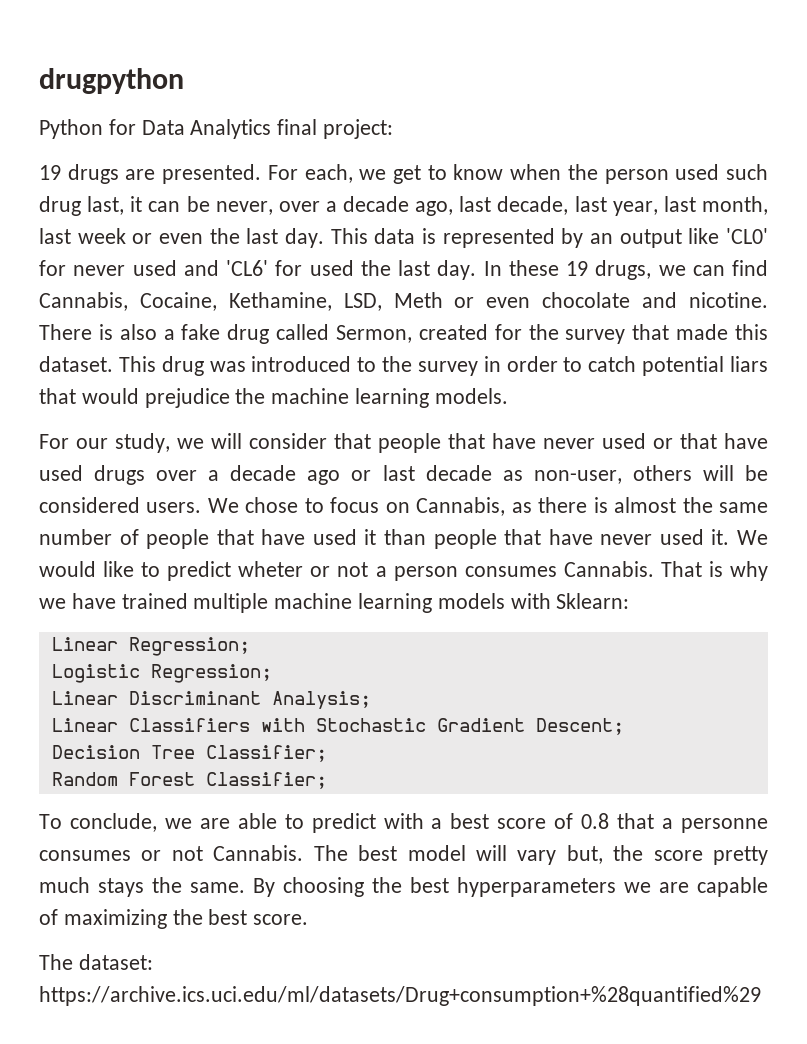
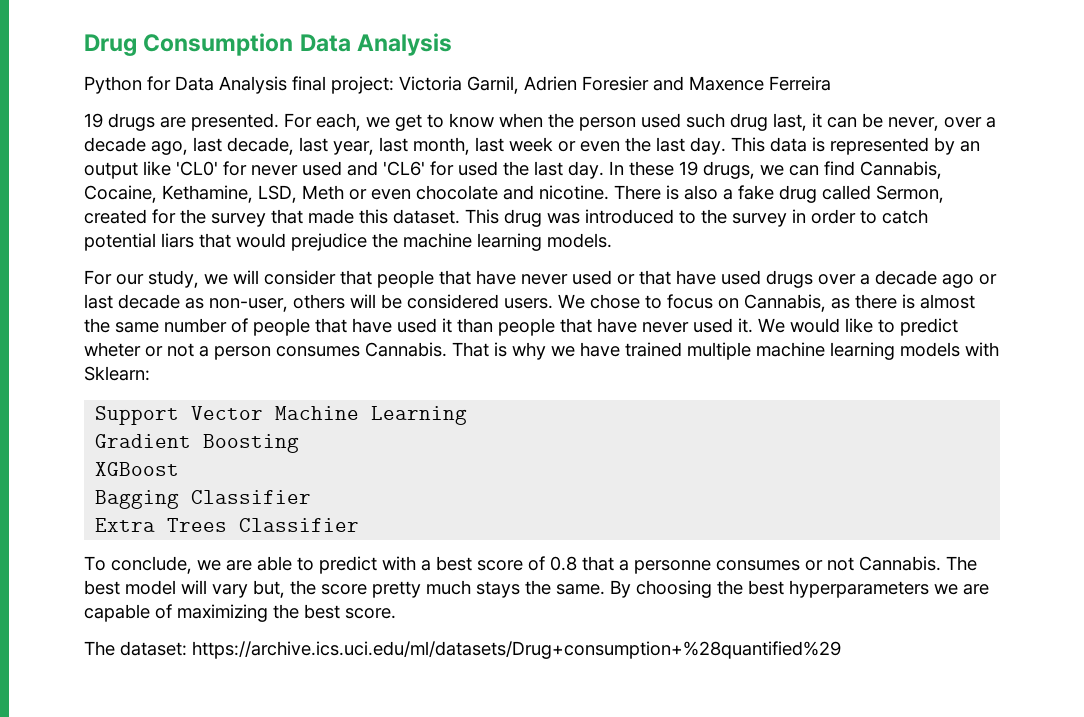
- drugpython
+ Drug Consumption Data Analysis
- Python for Data Analytics final project:
+ Python for Data Analysis final project: Victoria Garnil, Adrien Foresier and Maxence Ferreira
- Linear Regression;
- Logistic Regression;
- Linear Discriminant Analysis;
- Linear Classifiers with Stochastic Gradient Descent;
- Decision Tree Classifier;
- Random Forest Classifier;
+ Support Vector Machine Learning
+ Gradient Boosting
+ XGBoost
+ Bagging Classifier
+ Extra Trees Classifier

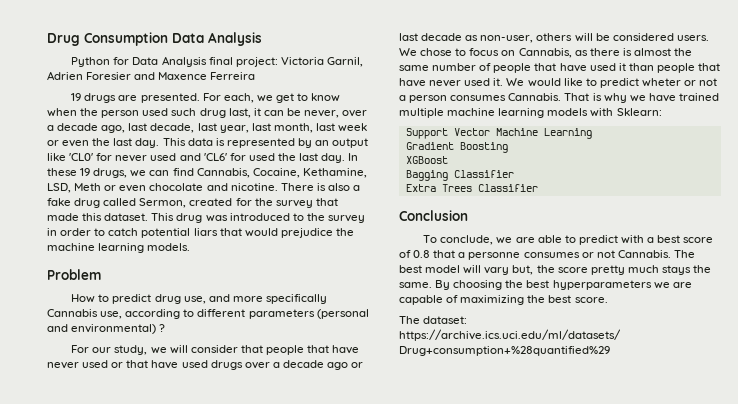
+ Problem
+ How to predict drug use, and more specifically Cannabis use, according to different parameters (personal and environmental) ?
+ Conclusion

